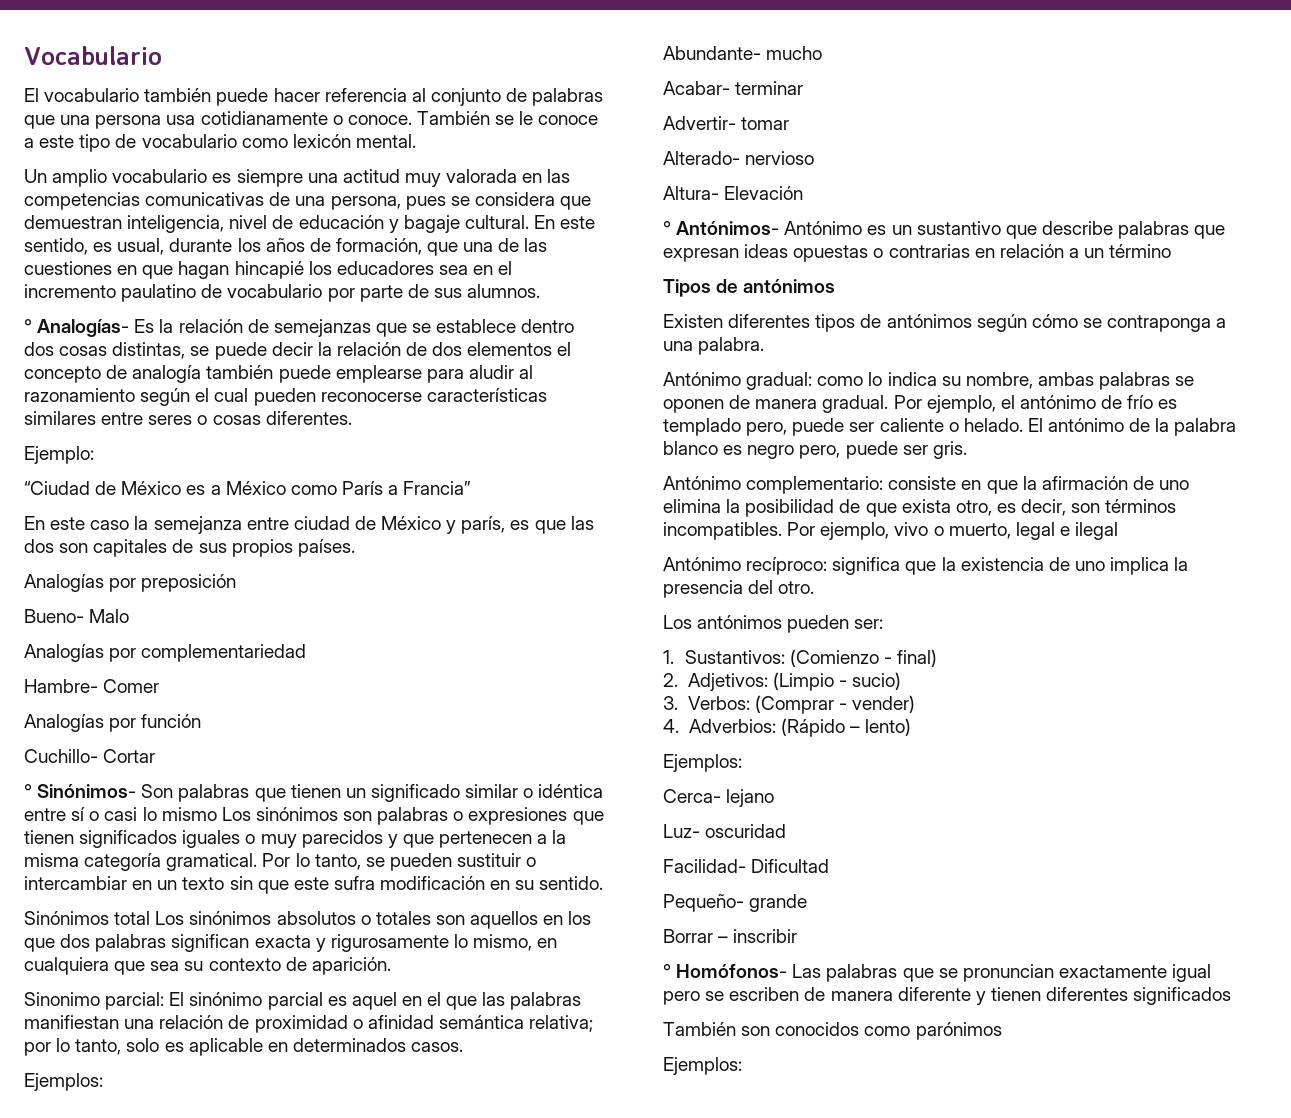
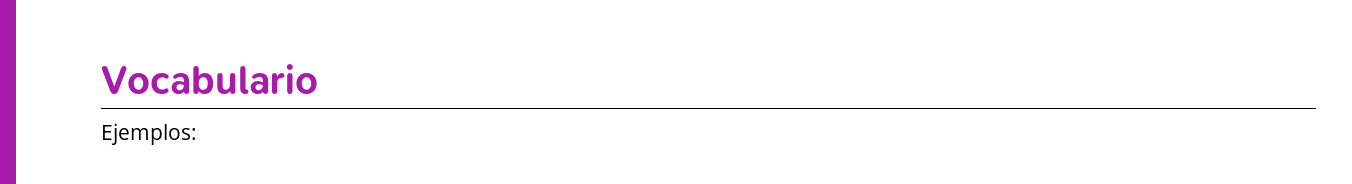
- El vocabulario también puede hacer referencia al conjunto de palabras que una persona usa cotidianamente o conoce. También se le conoce a este tipo de vocabulario como lexicón mental.
- Un amplio vocabulario es siempre una actitud muy valorada en las competencias comunicativas de una persona, pues se considera que demuestran inteligencia, nivel de educación y bagaje cultural. En este sentido, es usual, durante los años de formación, que una de las cuestiones en que hagan hincapié los educadores sea en el incremento paulatino de vocabulario por parte de sus alumnos.
- ° Analogías- Es la relación de semejanzas que se establece dentro dos cosas distintas, se puede decir la relación de dos elementos el concepto de analogía también puede emplearse para aludir al razonamiento según el cual pueden reconocerse características similares entre seres o cosas diferentes.
- Ejemplo:
- “Ciudad de México es a México como París a Francia”
- En este caso la semejanza entre ciudad de México y parís, es que las dos son capitales de sus propios países.
- Analogías por preposición
- Bueno- Malo
- Analogías por complementariedad
- Hambre- Comer
- Analogías por función
- Cuchillo- Cortar
- ° Sinónimos- Son palabras que tienen un significado similar o idéntica entre sí o casi lo mismo Los sinónimos son palabras o expresiones que tienen significados iguales o muy parecidos y que pertenecen a la misma categoría gramatical. Por lo tanto, se pueden sustituir o intercambiar en un texto sin que este sufra modificación en su sentido.
- Sinónimos total Los sinónimos absolutos o totales son aquellos en los que dos palabras significan exacta y rigurosamente lo mismo, en cualquiera que sea su contexto de aparición.
- Sinonimo parcial: El sinónimo parcial es aquel en el que las palabras manifiestan una relación de proximidad o afinidad semántica relativa; por lo tanto, solo es aplicable en determinados casos.
- Ejemplos:
- Abundante- mucho
- Acabar- terminar
- Advertir- tomar
- Alterado- nervioso
- Altura- Elevación
- ° Antónimos- Antónimo es un sustantivo que describe palabras que expresan ideas opuestas o contrarias en relación a un término
- Tipos de antónimos
- Existen diferentes tipos de antónimos según cómo se contraponga a una palabra.
- Antónimo gradual: como lo indica su nombre, ambas palabras se oponen de manera gradual. Por ejemplo, el antónimo de frío es templado pero, puede ser caliente o helado. El antónimo de la palabra blanco es negro pero, puede ser gris.
- Antónimo complementario: consiste en que la afirmación de uno elimina la posibilidad de que exista otro, es decir, son términos incompatibles. Por ejemplo, vivo o muerto, legal e ilegal
- Antónimo recíproco: significa que la existencia de uno implica la presencia del otro.
- Los antónimos pueden ser:
- 1. Sustantivos: (Comienzo - final)
- 2. Adjetivos: (Limpio - sucio)
- 3. Verbos: (Comprar - vender)
- 4. Adverbios: (Rápido – lento)
- Ejemplos:
- Cerca- lejano
- Luz- oscuridad
- Facilidad- Dificultad
- Pequeño- grande
- Borrar – inscribir
- ° Homófonos- Las palabras que se pronuncian exactamente igual pero se escriben de manera diferente y tienen diferentes significados
- También son conocidos como parónimos

